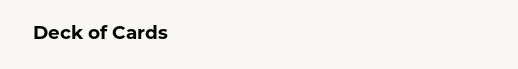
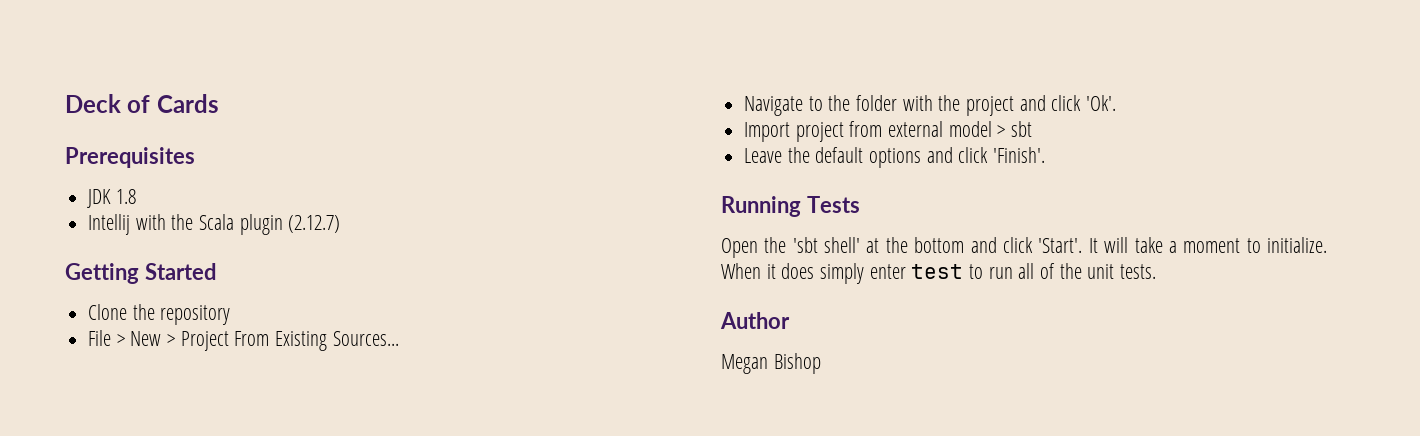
+ Prerequisites
+ JDK 1.8
+ Intellij with the Scala plugin (2.12.7)
+ Getting Started
+ Clone the repository
+ File > New > Project From Existing Sources...
+ Navigate to the folder with the project and click 'Ok'.
+ Import project from external model > sbt
+ Leave the default options and click 'Finish'.
+ Running Tests
+ Open the 'sbt shell' at the bottom and click 'Start'. It will take a moment to initialize. When it does simply enter test to run all of the unit tests.
+ Author
+ Megan Bishop

